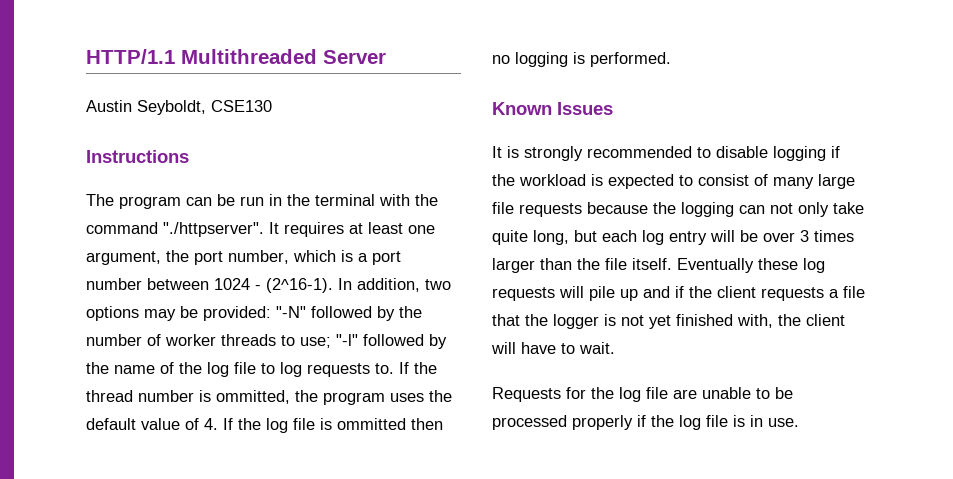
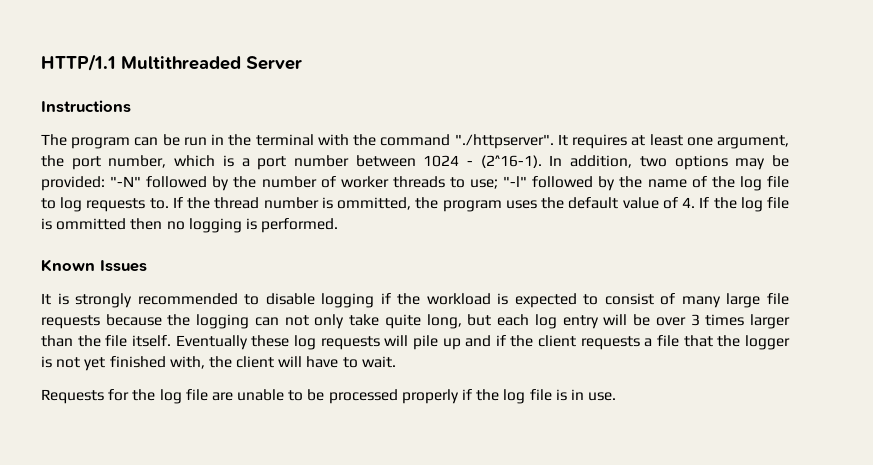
- Austin Seyboldt, CSE130

